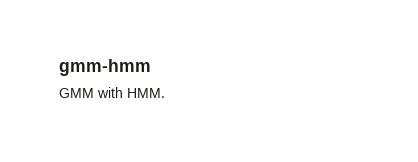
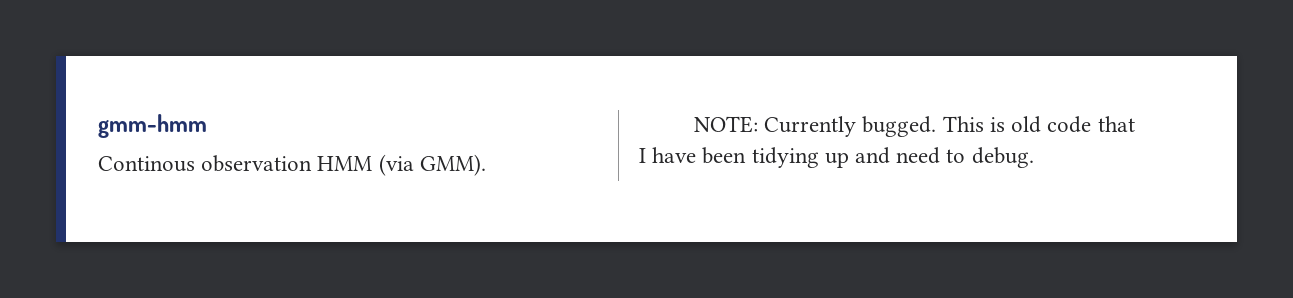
- GMM with HMM.
+ Continous observation HMM (via GMM).
+ NOTE: Currently bugged. This is old code that I have been tidying up and need to debug.

